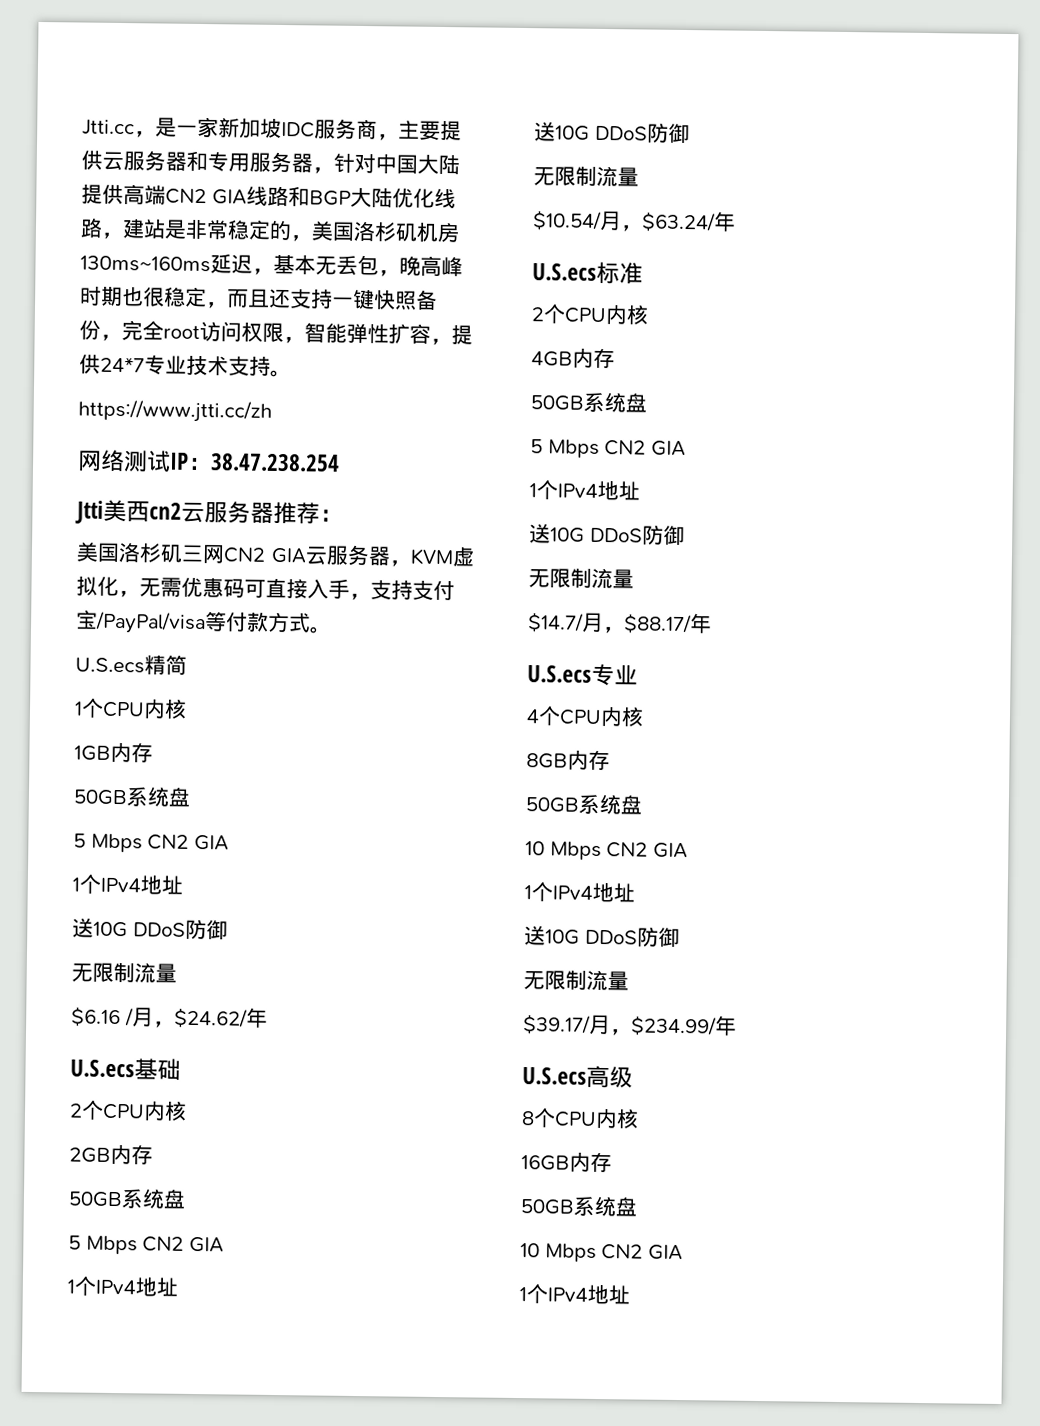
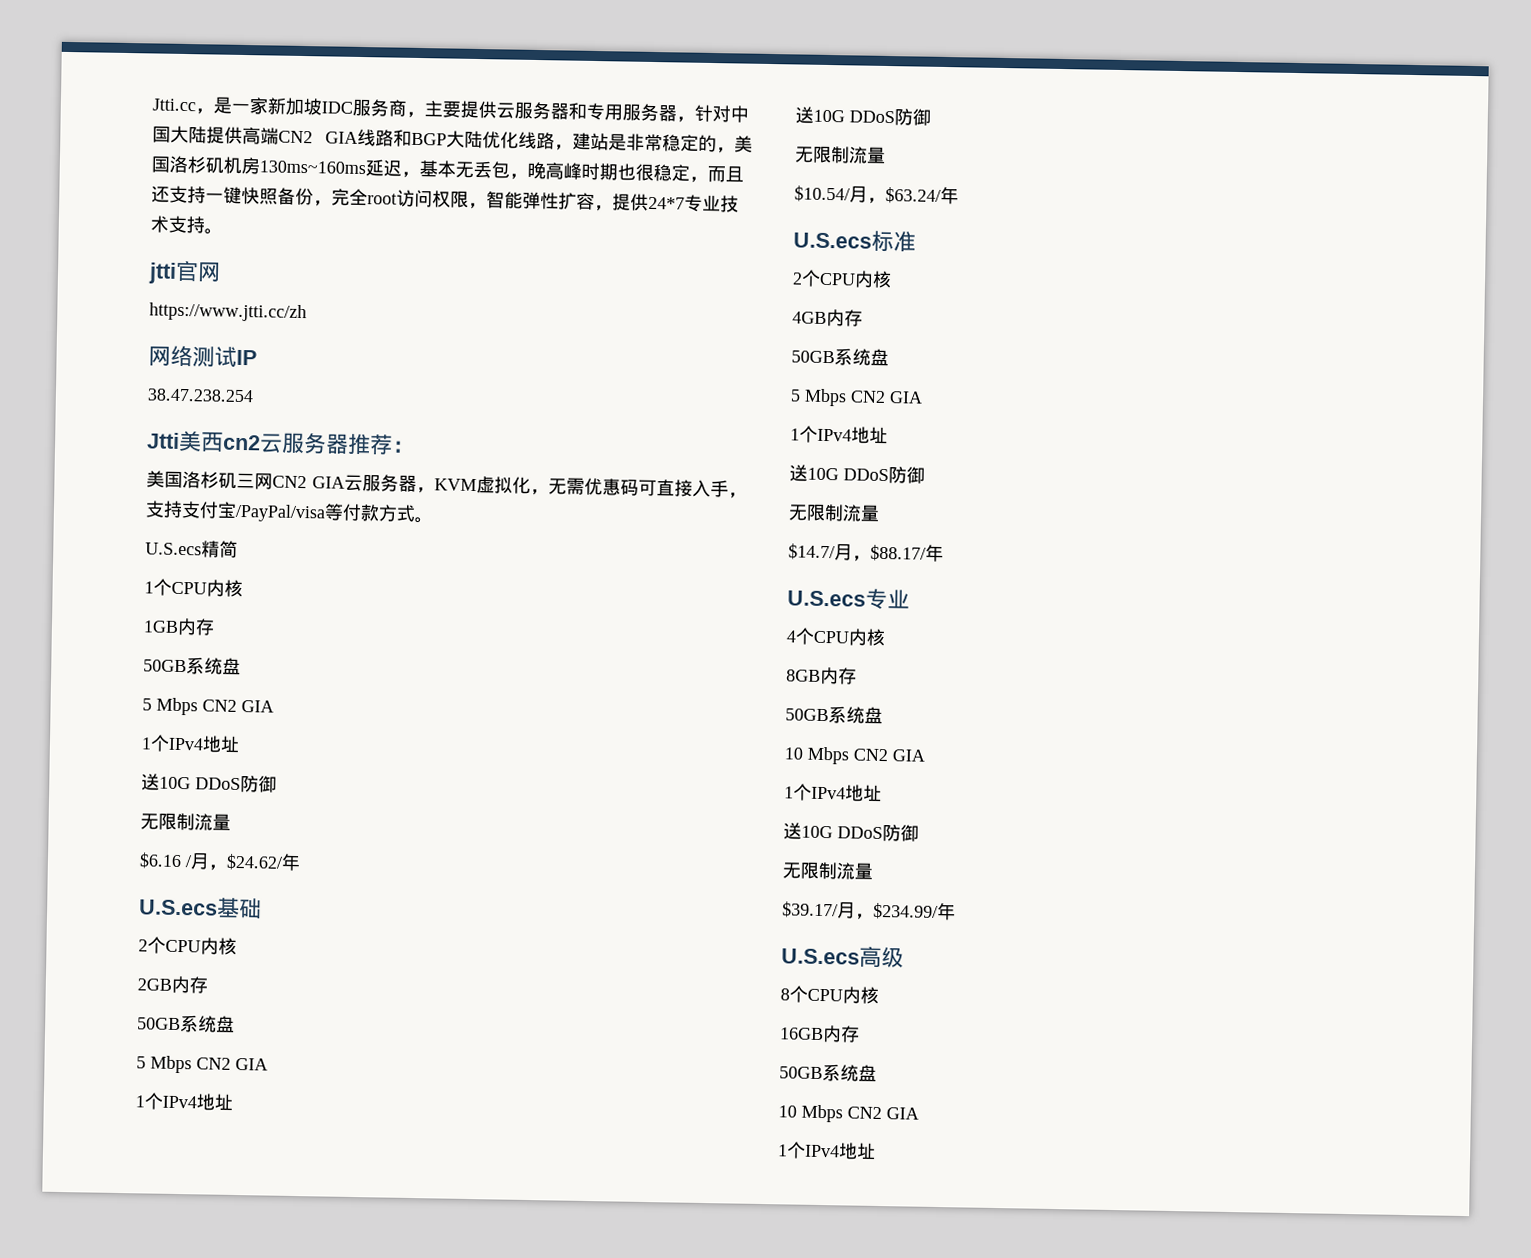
+ jtti官网
- 网络测试IP：38.47.238.254
+ 网络测试IP
+ 38.47.238.254

